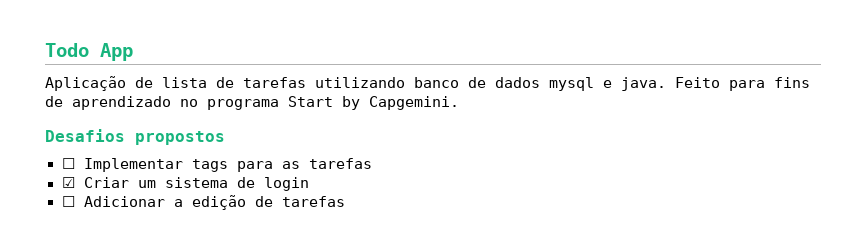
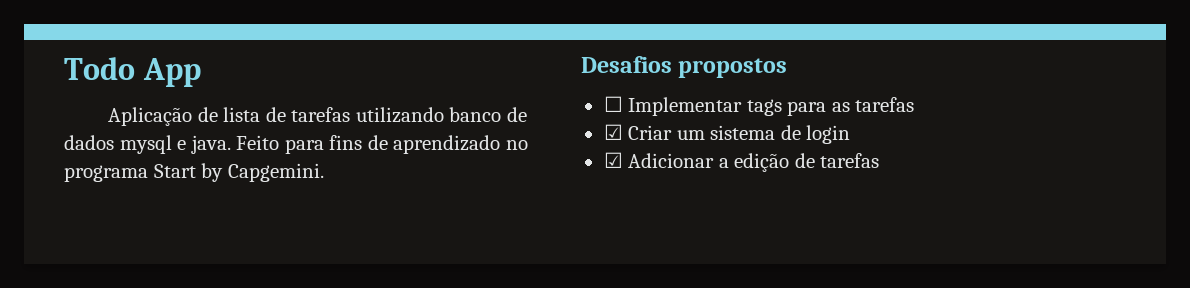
- ☐ Adicionar a edição de tarefas
+ ☑ Adicionar a edição de tarefas

